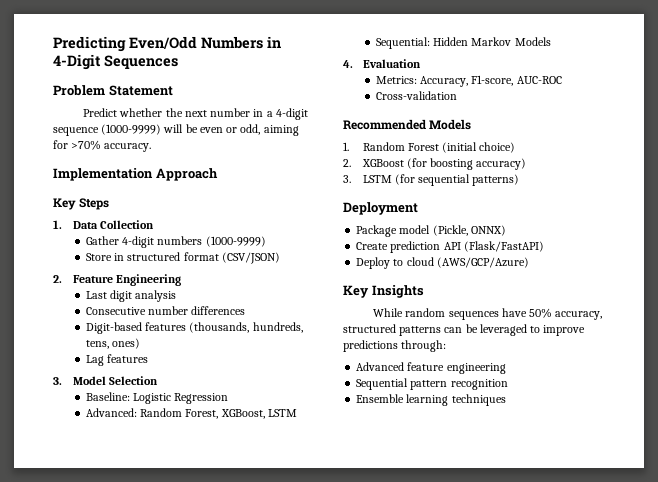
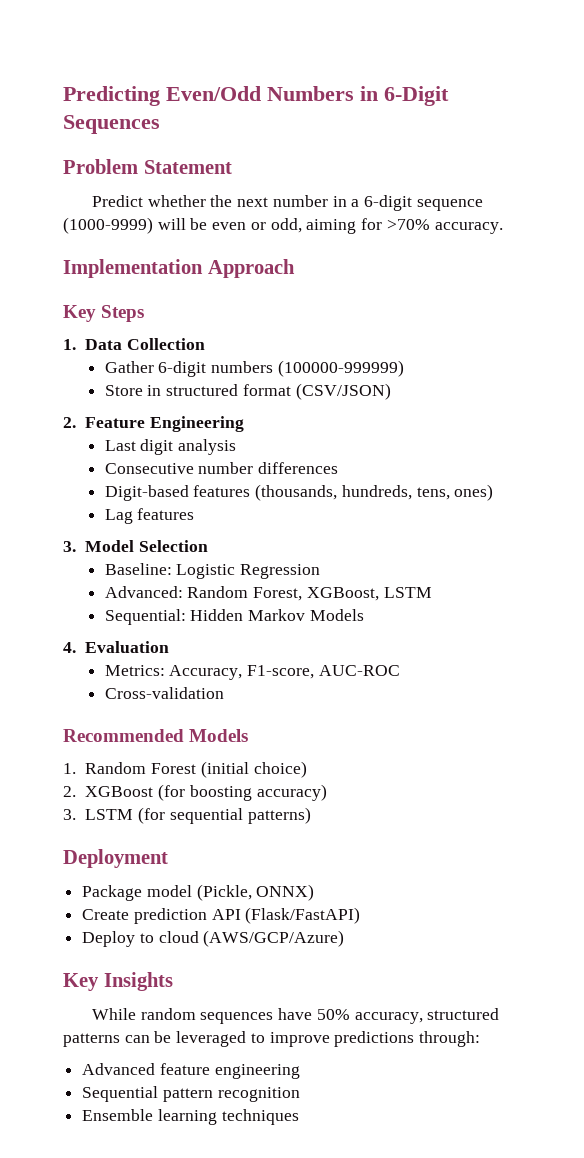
- Predicting Even/Odd Numbers in 4-Digit Sequences
+ Predicting Even/Odd Numbers in 6-Digit Sequences
- Predict whether the next number in a 4-digit sequence (1000-9999) will be even or odd, aiming for >70% accuracy.
+ Predict whether the next number in a 6-digit sequence (1000-9999) will be even or odd, aiming for >70% accuracy.
- Gather 4-digit numbers (1000-9999)
+ Gather 6-digit numbers (100000-999999)

